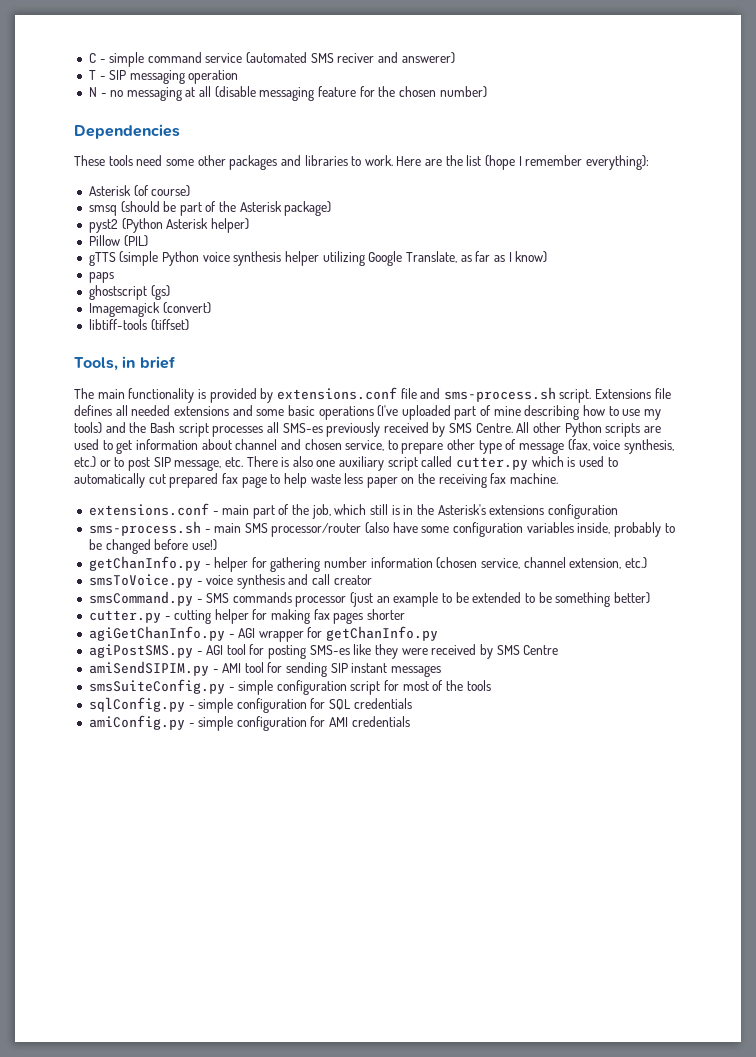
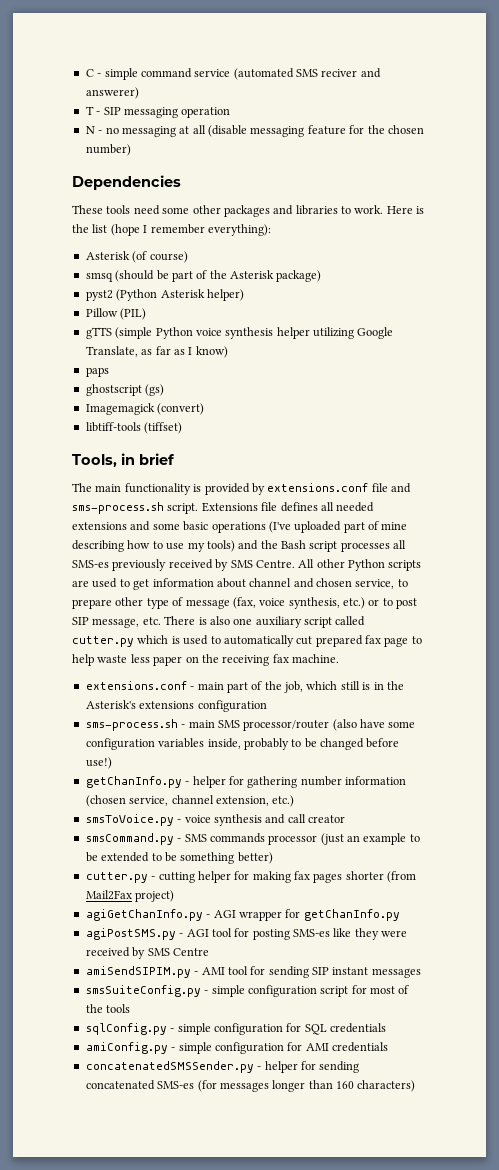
- Here are the list (hope I remember everything):
+ Here is the list (hope I remember everything):
- cutter.py - cutting helper for making fax pages shorter
+ cutter.py - cutting helper for making fax pages shorter (from Mail2Fax project)
+ concatenatedSMSSender.py - helper for sending concatenated SMS-es (for messages longer than 160 characters)

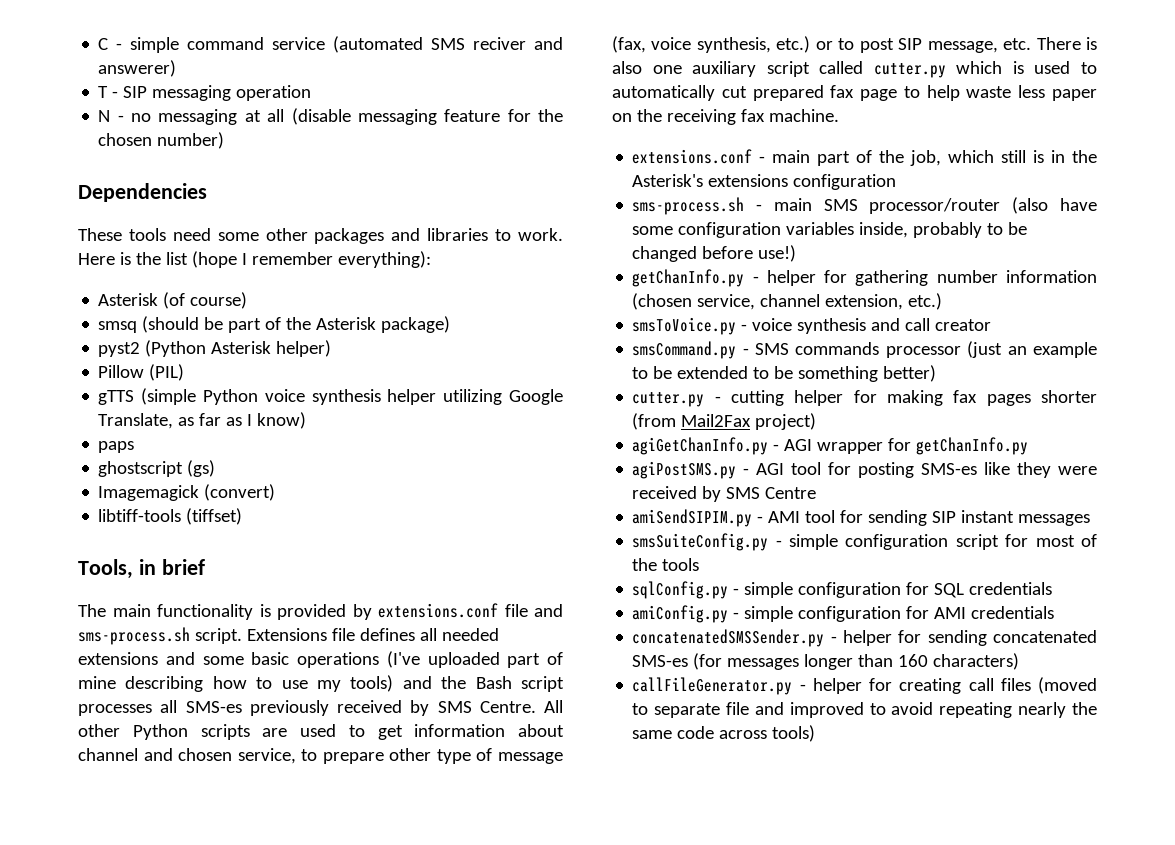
+ callFileGenerator.py - helper for creating call files (moved to separate file and improved to avoid repeating nearly the same code across tools)

